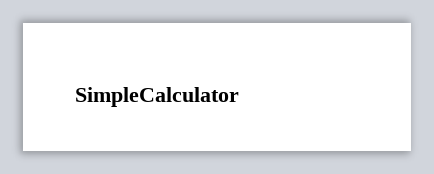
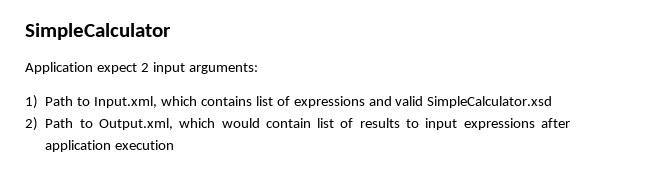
+ Application expect 2 input arguments:
+ 1) Path to Input.xml, which contains list of expressions and valid SimpleCalculator.xsd
+ 2) Path to Output.xml, which would contain list of results to input expressions after application execution

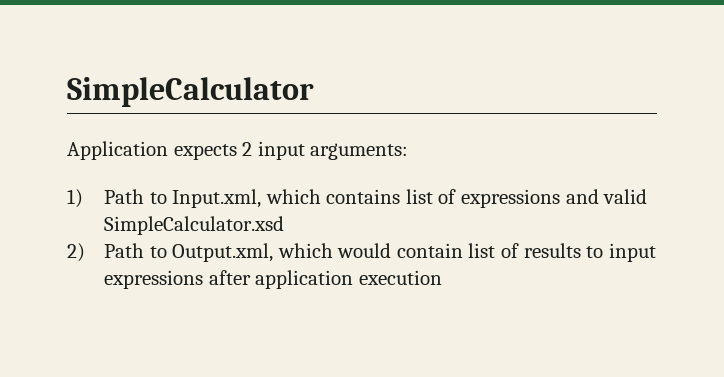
- Application expect 2 input arguments:
+ Application expects 2 input arguments:

